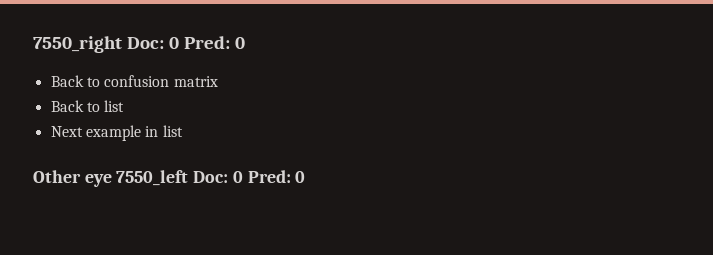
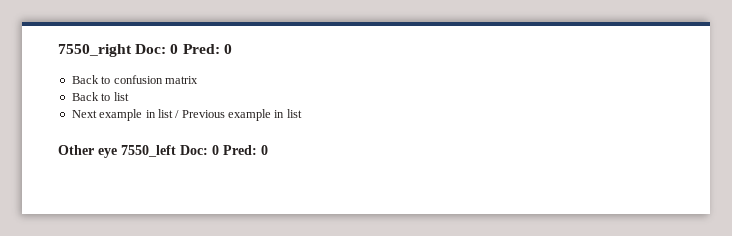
- Next example in list
+ Next example in list / Previous example in list

